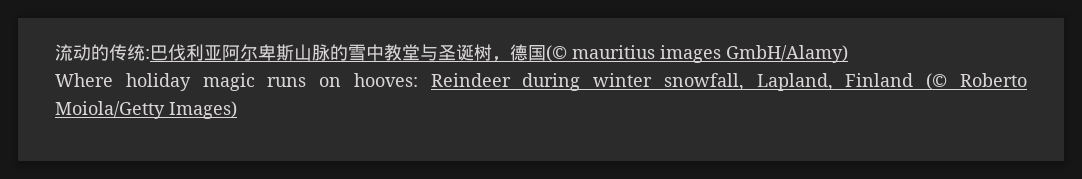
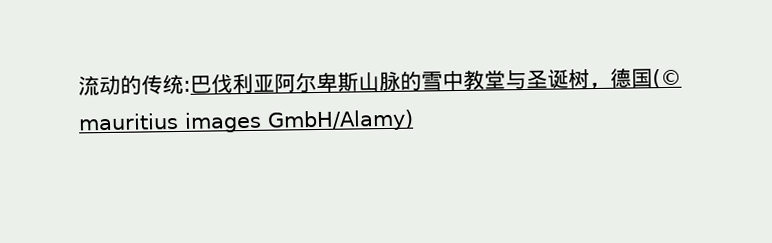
- Where holiday magic runs on hooves: Reindeer during winter snowfall, Lapland, Finland (© Roberto Moiola/Getty Images)

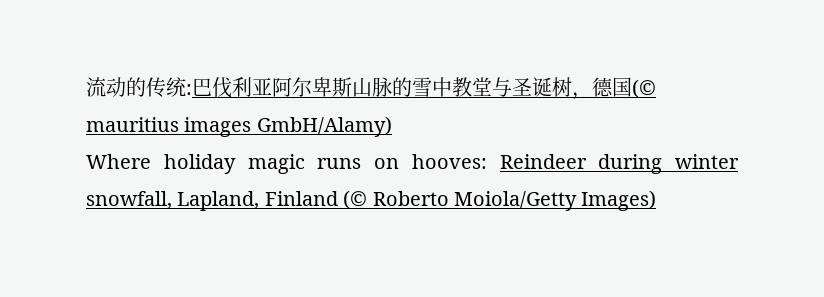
+ Where holiday magic runs on hooves: Reindeer during winter snowfall, Lapland, Finland (© Roberto Moiola/Getty Images)

